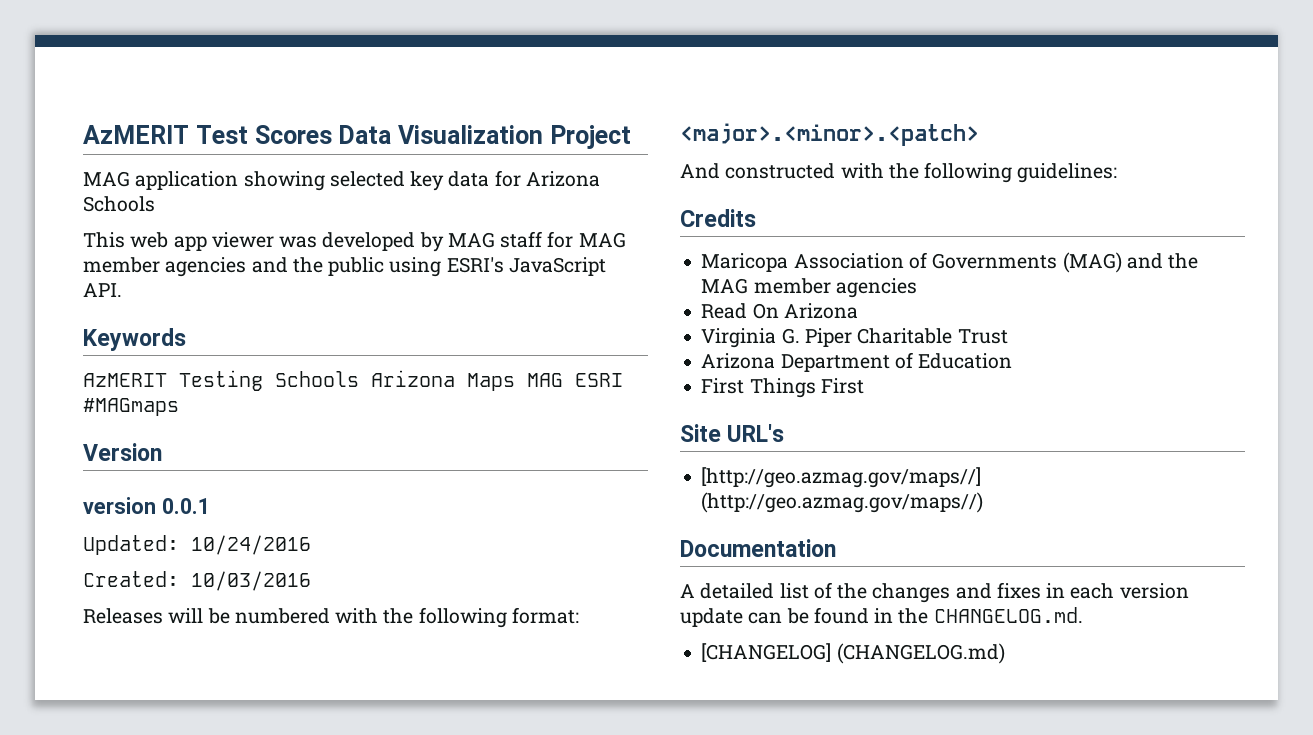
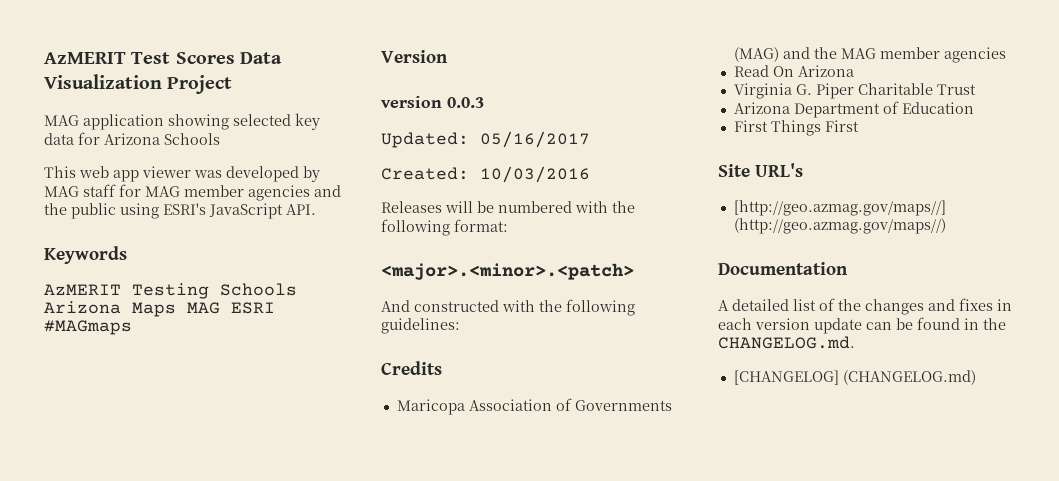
- version 0.0.1
+ version 0.0.3
- Updated: 10/24/2016
+ Updated: 05/16/2017

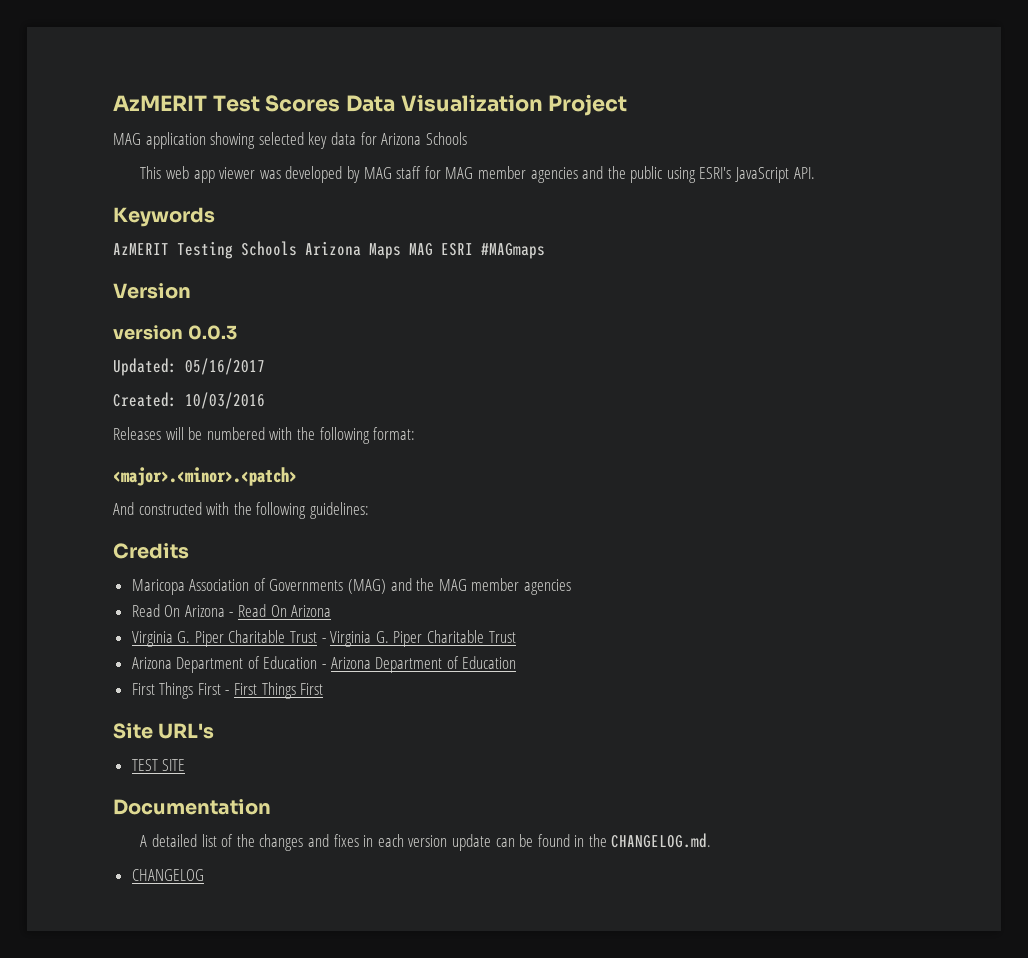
- Read On Arizona
- Virginia G. Piper Charitable Trust
- Arizona Department of Education
- First Things First
+ Read On Arizona - Read On Arizona
+ Virginia G. Piper Charitable Trust - Virginia G. Piper Charitable Trust
+ Arizona Department of Education - Arizona Department of Education
+ First Things First - First Things First
- [http://geo.azmag.gov/maps//] (http://geo.azmag.gov/maps//)
+ TEST SITE
- [CHANGELOG] (CHANGELOG.md)
+ CHANGELOG

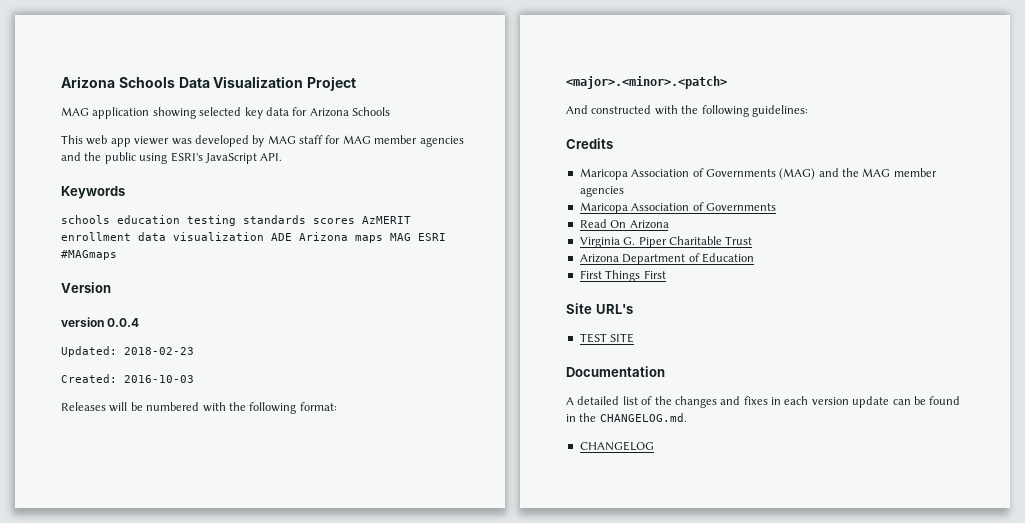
- AzMERIT Test Scores Data Visualization Project
+ Arizona Schools Data Visualization Project
- AzMERIT Testing Schools Arizona Maps MAG ESRI #MAGmaps
+ schools education testing standards scores AzMERIT enrollment data visualization ADE Arizona maps MAG ESRI #MAGmaps
- version 0.0.3
+ version 0.0.4
- Updated: 05/16/2017
+ Updated: 2018-02-23
- Created: 10/03/2016
+ Created: 2016-10-03
  Maricopa Association of Governments (MAG) and the MAG member agencies
- Read On Arizona - Read On Arizona
+ Maricopa Association of Governments
+ Read On Arizona
- Virginia G. Piper Charitable Trust - Virginia G. Piper Charitable Trust
- Arizona Department of Education - Arizona Department of Education
- First Things First - First Things First
+ Virginia G. Piper Charitable Trust
+ Arizona Department of Education
+ First Things First

